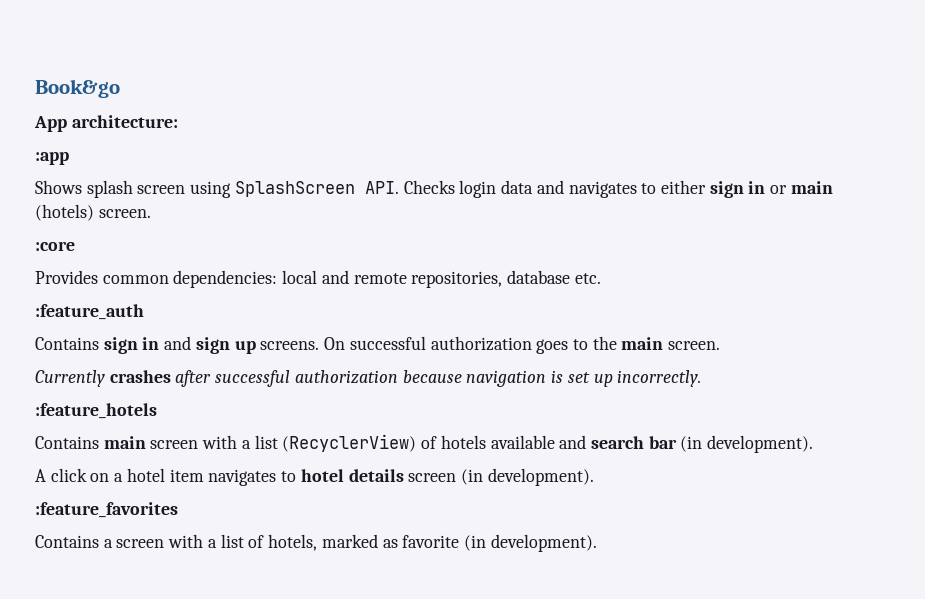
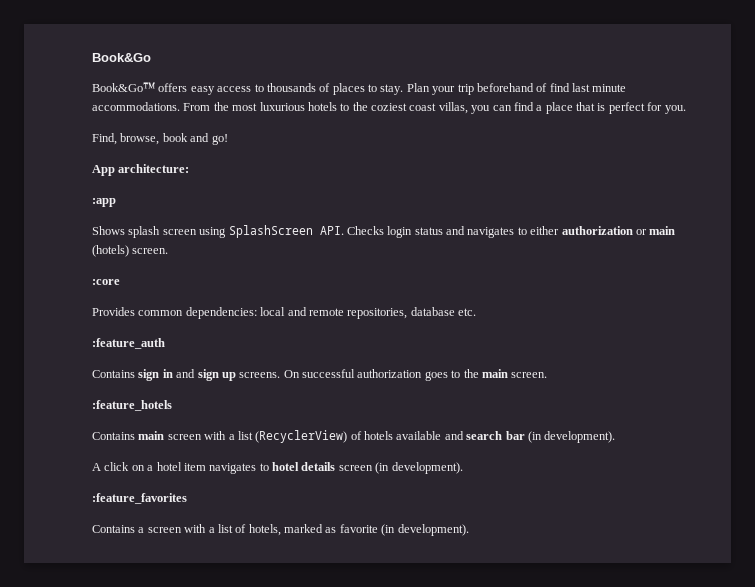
- Book&go
+ Book&Go
+ Book&Go™ offers easy access to thousands of places to stay. Plan your trip beforehand of find last minute accommodations. From the most luxurious hotels to the coziest coast villas, you can find a place that is perfect for you.
+ Find, browse, book and go!
- Shows splash screen using SplashScreen API. Checks login data and navigates to either sign in or main (hotels) screen.
+ Shows splash screen using SplashScreen API. Checks login status and navigates to either authorization or main (hotels) screen.
- Currently crashes after successful authorization because navigation is set up incorrectly.

